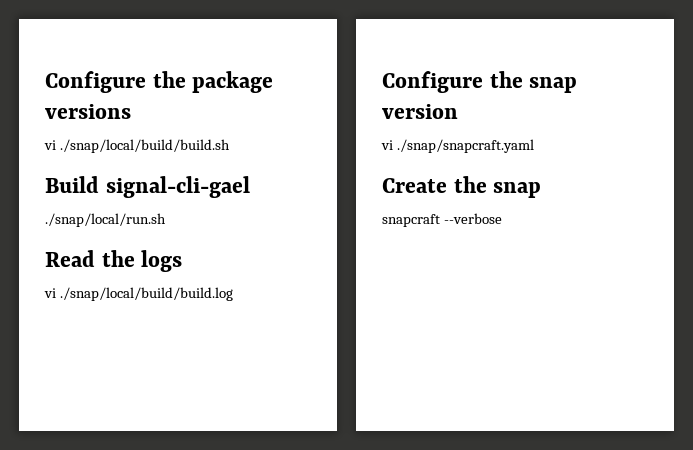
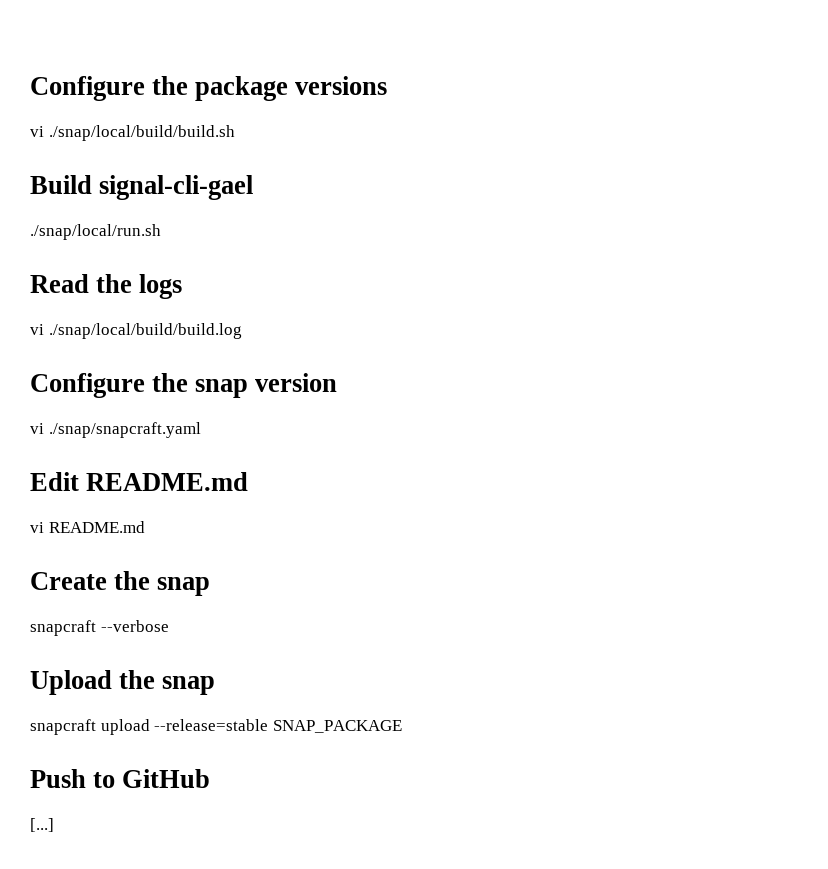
+ Edit README.md
+ vi README.md
+ Upload the snap
+ snapcraft upload --release=stable SNAP_PACKAGE
+ Push to GitHub
+ [...]

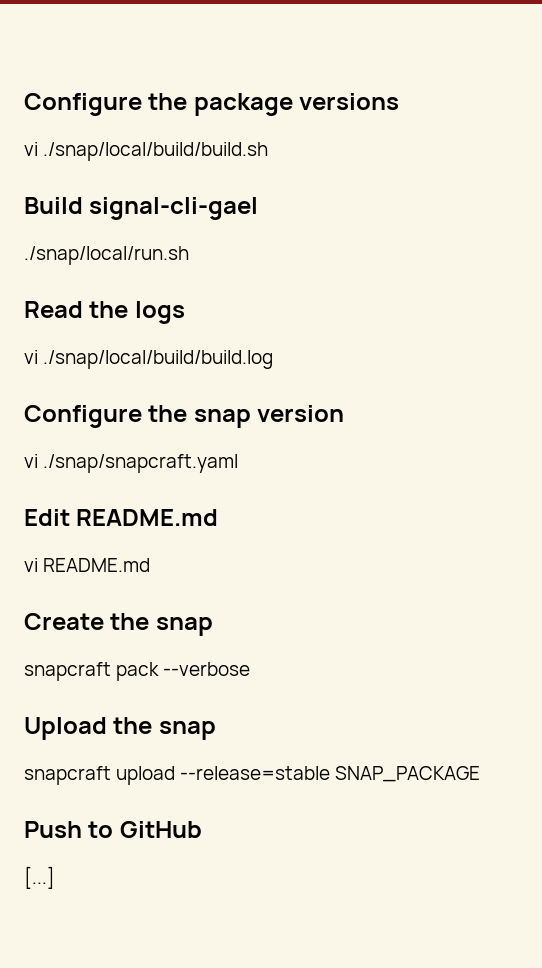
- snapcraft --verbose
+ snapcraft pack --verbose

